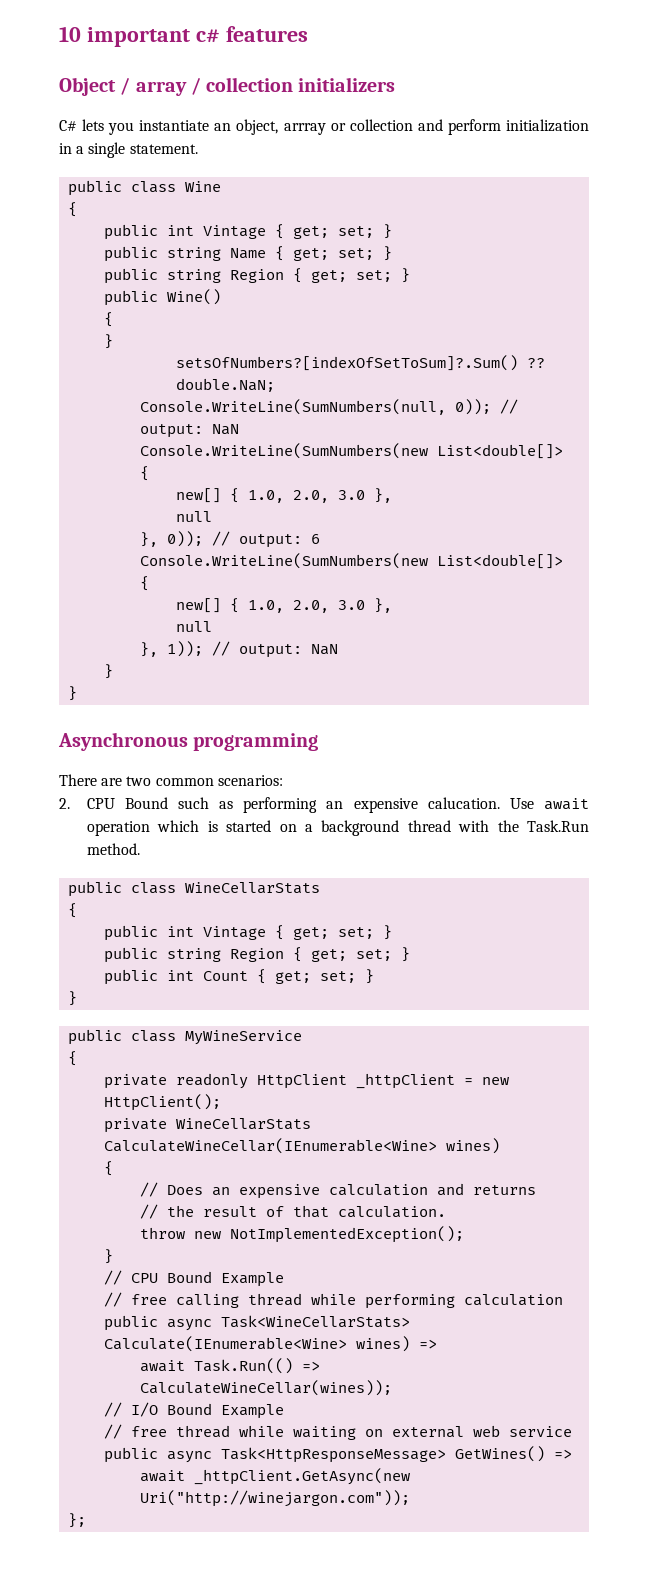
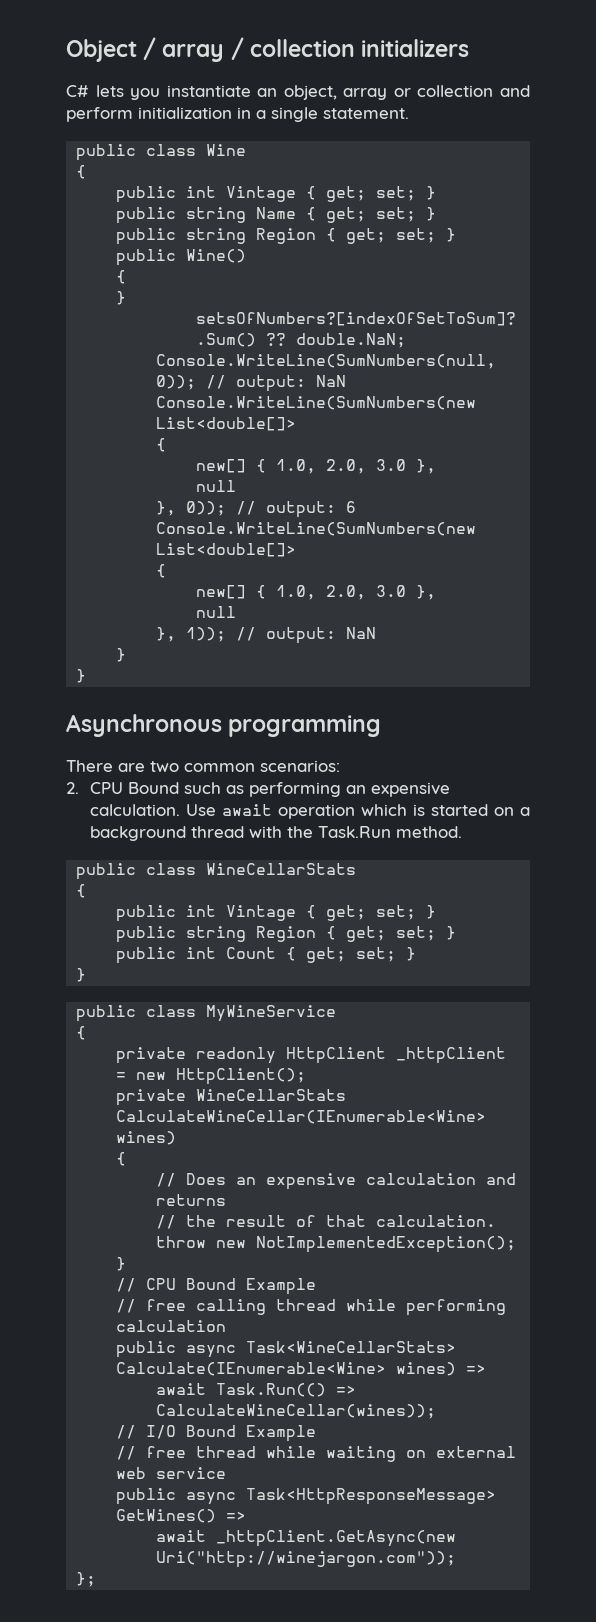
- 10 important c# features
- C# lets you instantiate an object, arrray or collection and perform initialization in a single statement.
+ C# lets you instantiate an object, array or collection and perform initialization in a single statement.
- 2. CPU Bound such as performing an expensive calucation.
+ 2. CPU Bound such as performing an expensive calculation.

